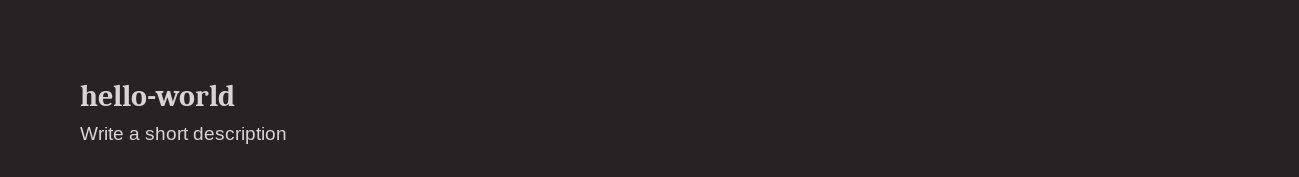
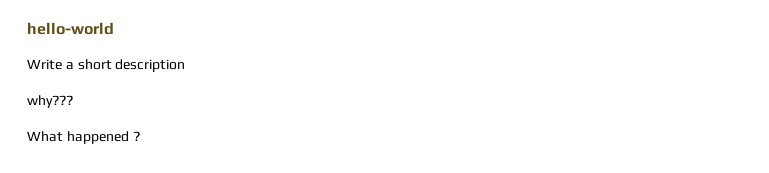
+ why???
+ What happened ?

